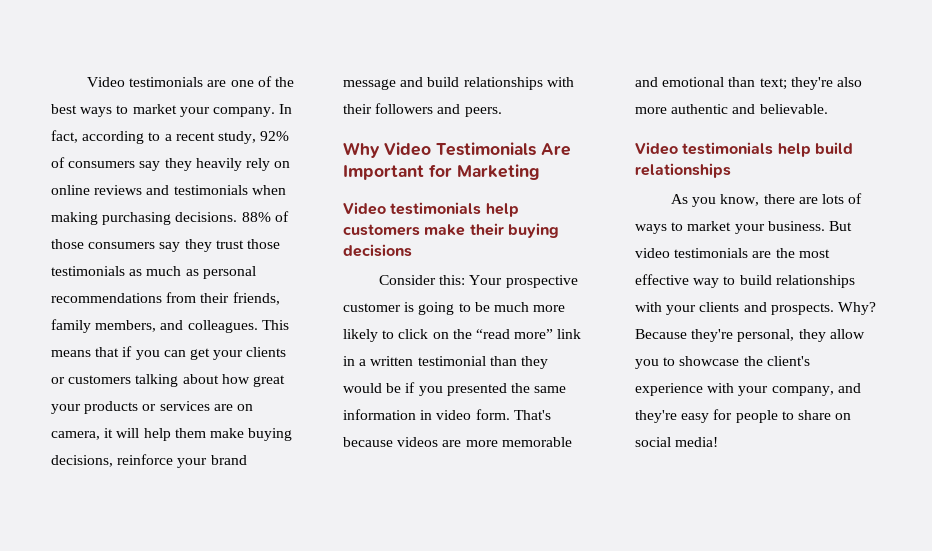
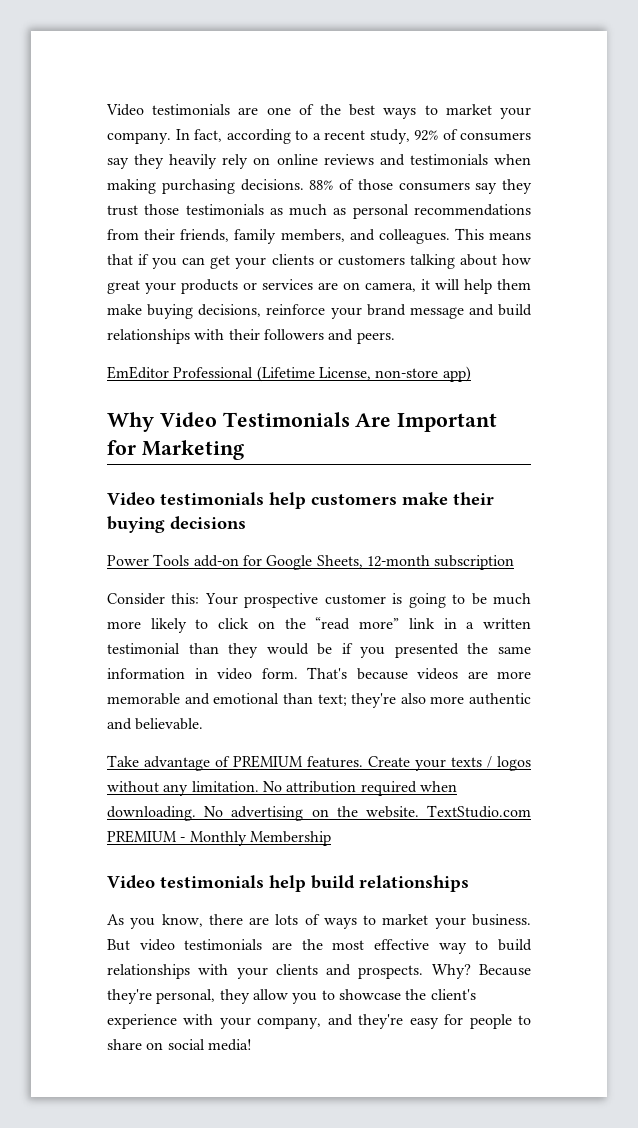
+ EmEditor Professional (Lifetime License, non-store app)
+ Power Tools add-on for Google Sheets, 12-month subscription
+ Take advantage of PREMIUM features. Create your texts / logos without any limitation. No attribution required when downloading. No advertising on the website. TextStudio.com PREMIUM - Monthly Membership

